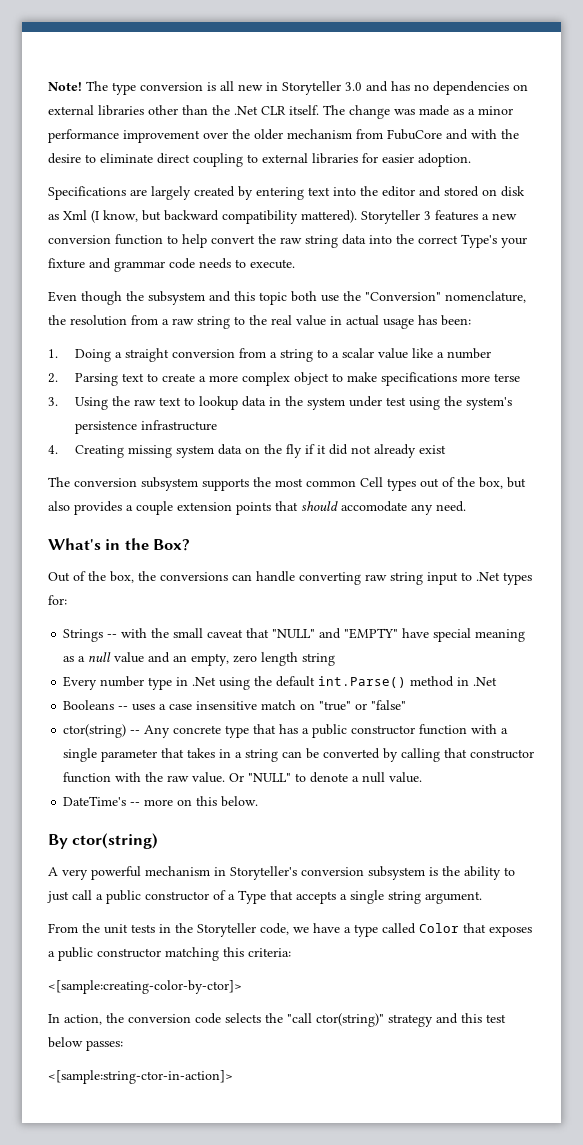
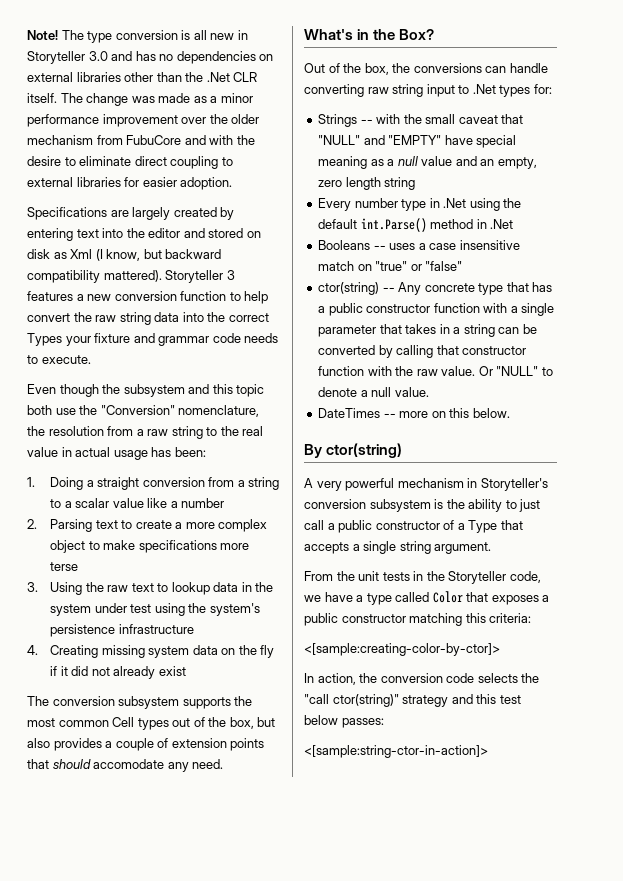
- Storyteller 3 features a new conversion function to help convert the raw string data into the correct Type's your fixture and grammar code needs to execute.
+ Storyteller 3 features a new conversion function to help convert the raw string data into the correct Types your fixture and grammar code needs to execute.
- The conversion subsystem supports the most common Cell types out of the box, but also provides a couple extension points that should accomodate any need.
+ The conversion subsystem supports the most common Cell types out of the box, but also provides a couple of extension points that should accomodate any need.
- DateTime's -- more on this below.
+ DateTimes -- more on this below.

